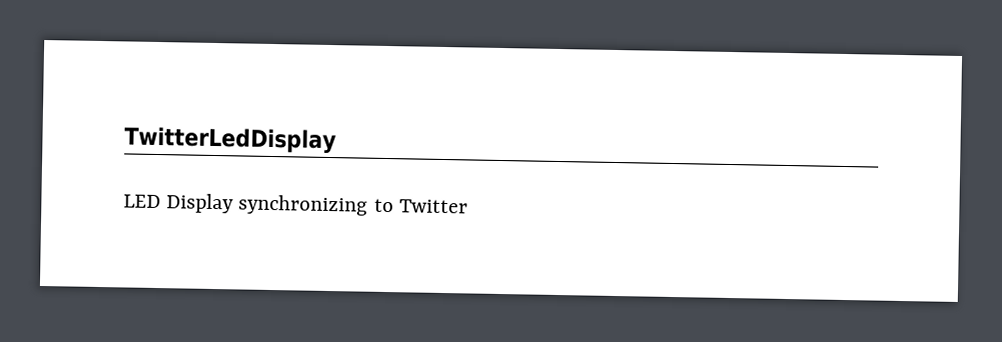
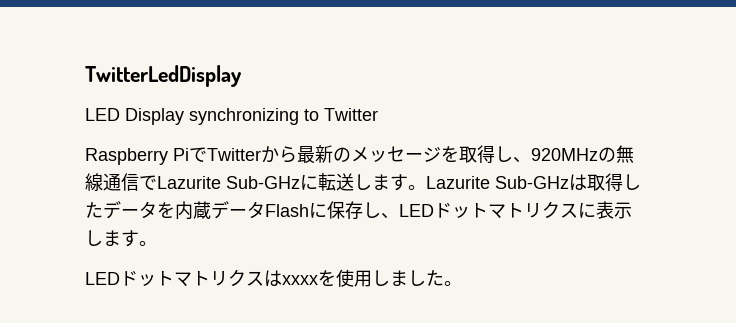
+ Raspberry PiでTwitterから最新のメッセージを取得し、920MHzの無線通信でLazurite Sub-GHzに転送します。Lazurite Sub-GHzは取得したデータを内蔵データFlashに保存し、LEDドットマトリクスに表示します。
+ LEDドットマトリクスはxxxxを使用しました。

